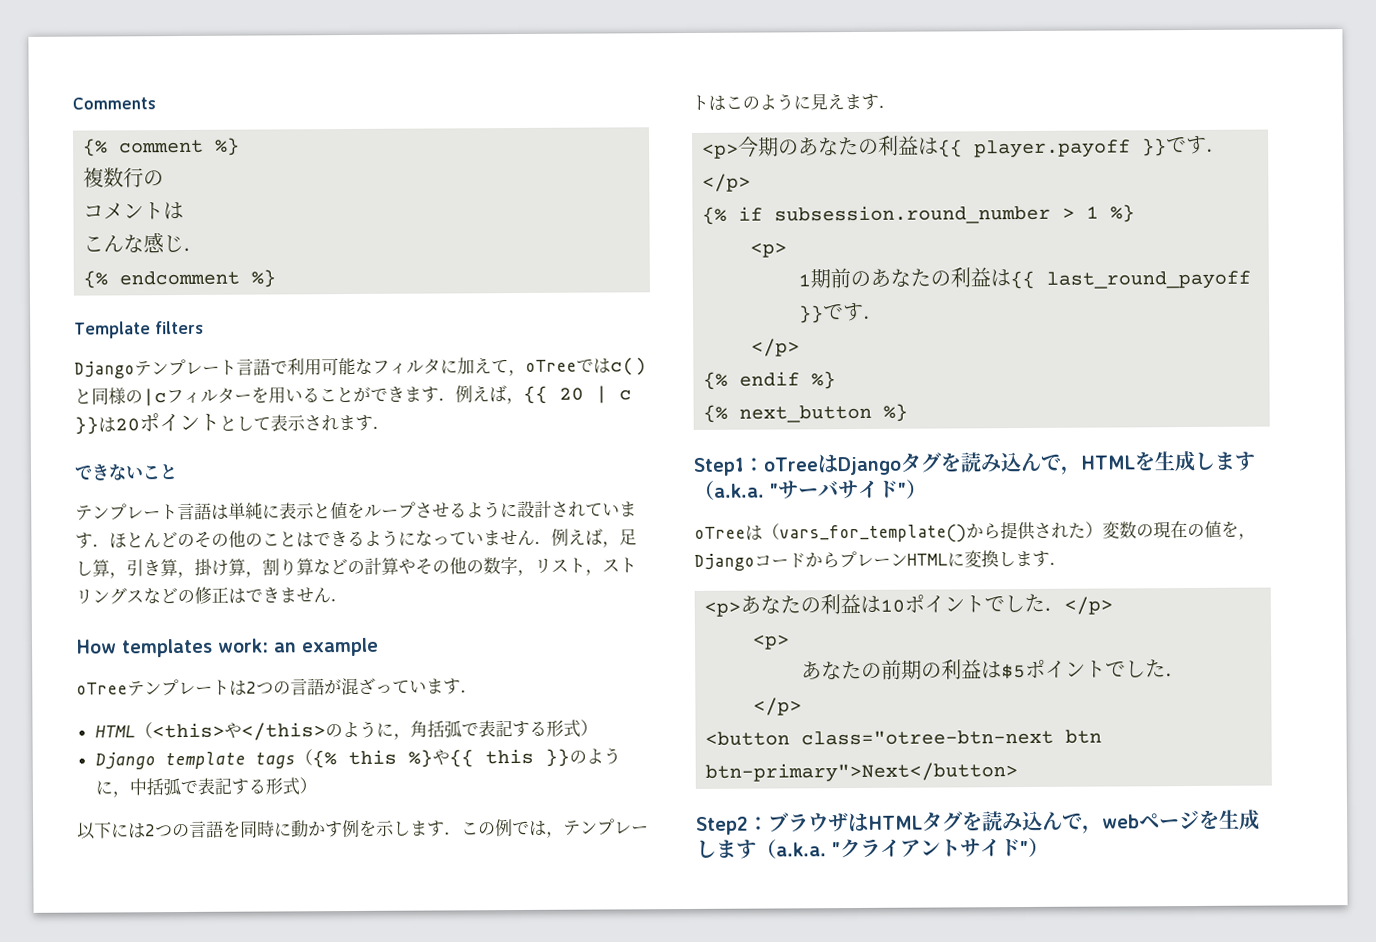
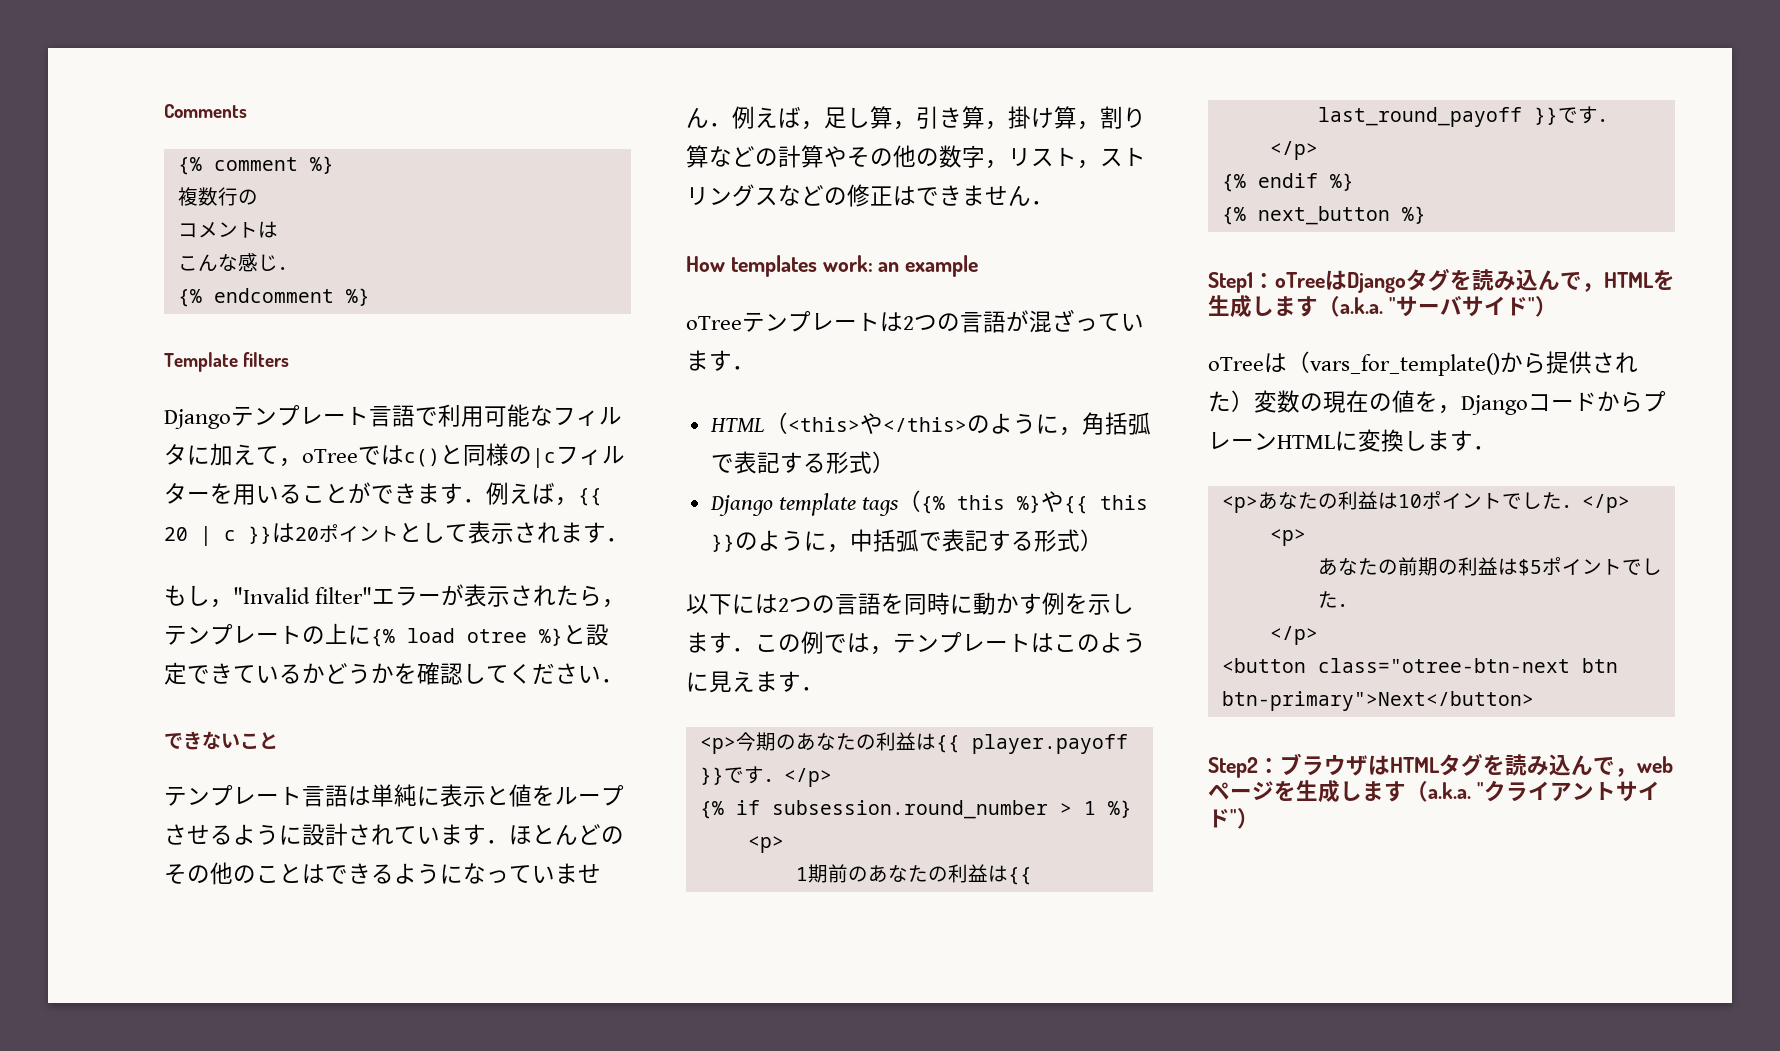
+ もし，"Invalid filter"エラーが表示されたら，テンプレートの上に{% load otree %}と設定できているかどうかを確認してください．

